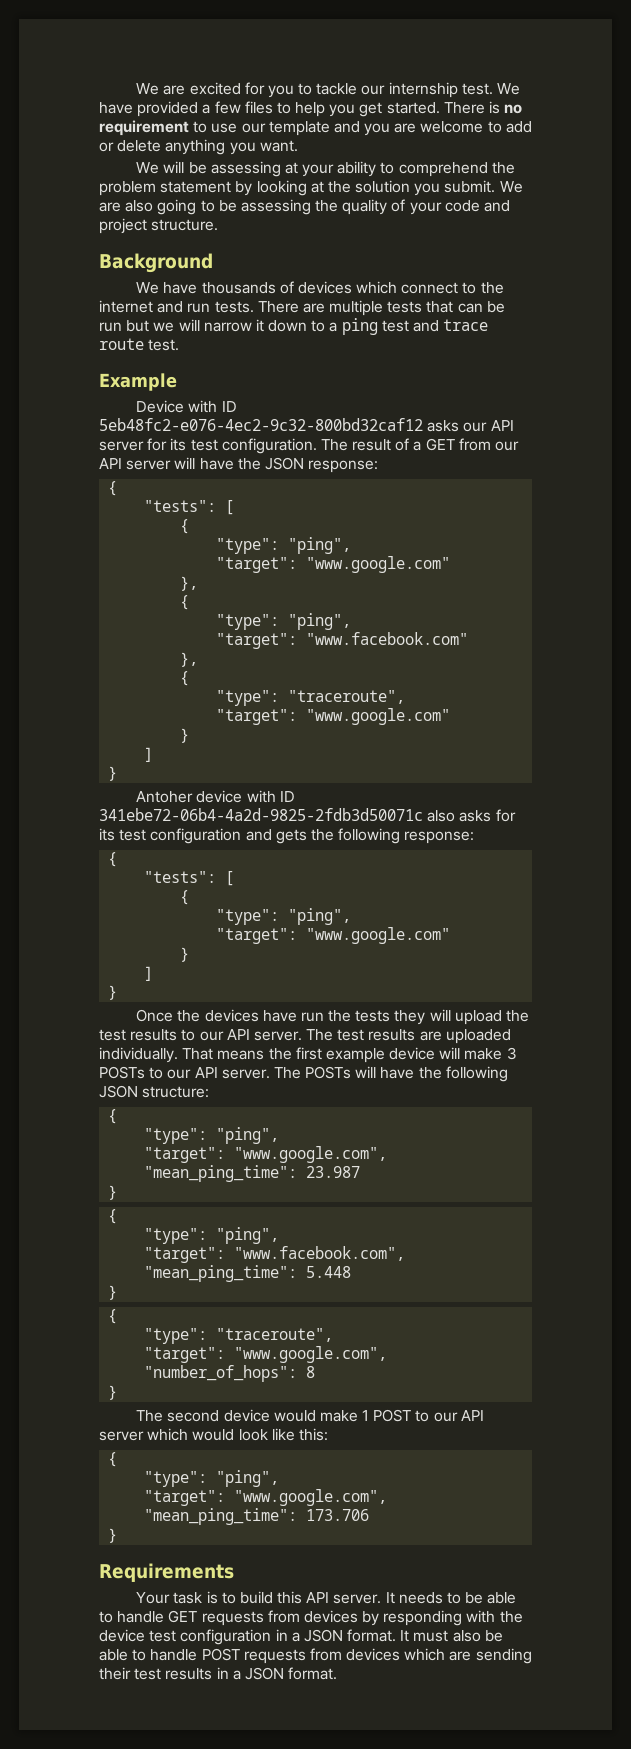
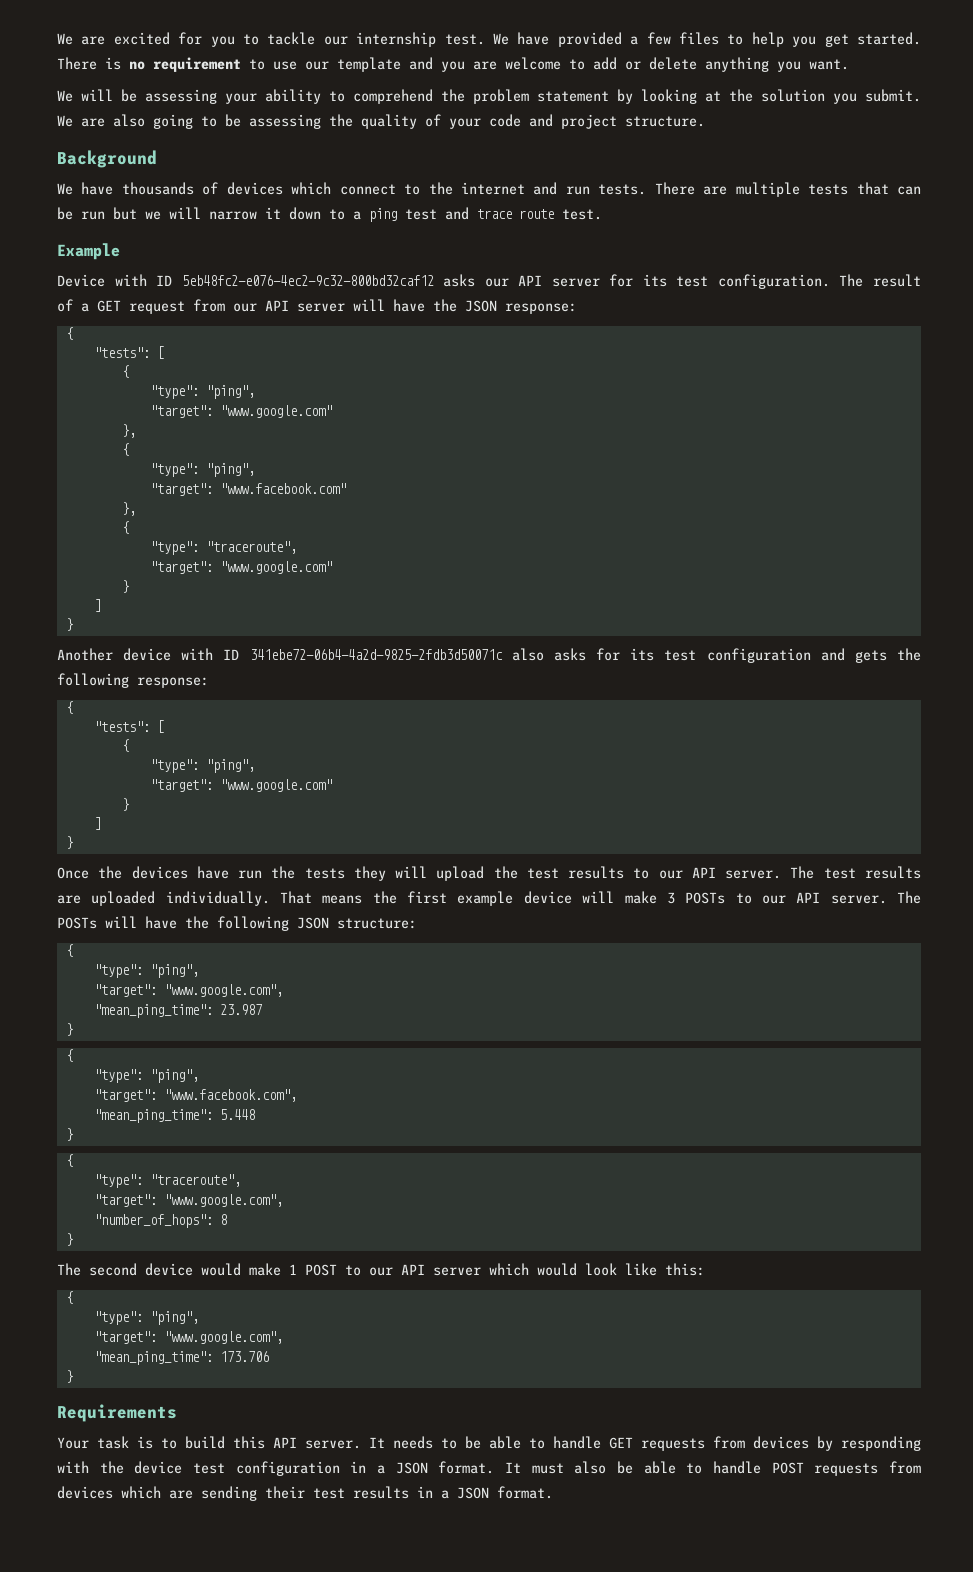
- We will be assessing at your ability to comprehend the problem statement by looking at the solution you submit.
+ We will be assessing your ability to comprehend the problem statement by looking at the solution you submit.
- The result of a GET from our API server will have the JSON response:
+ The result of a GET request from our API server will have the JSON response:
- Antoher device with ID 341ebe72-06b4-4a2d-9825-2fdb3d50071c also asks for its test configuration and gets the following response:
+ Another device with ID 341ebe72-06b4-4a2d-9825-2fdb3d50071c also asks for its test configuration and gets the following response:

